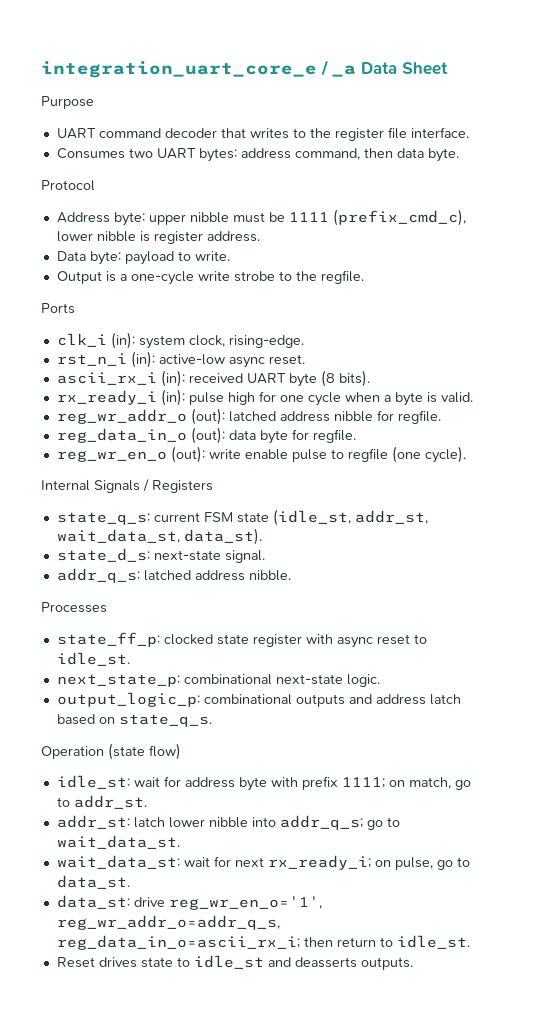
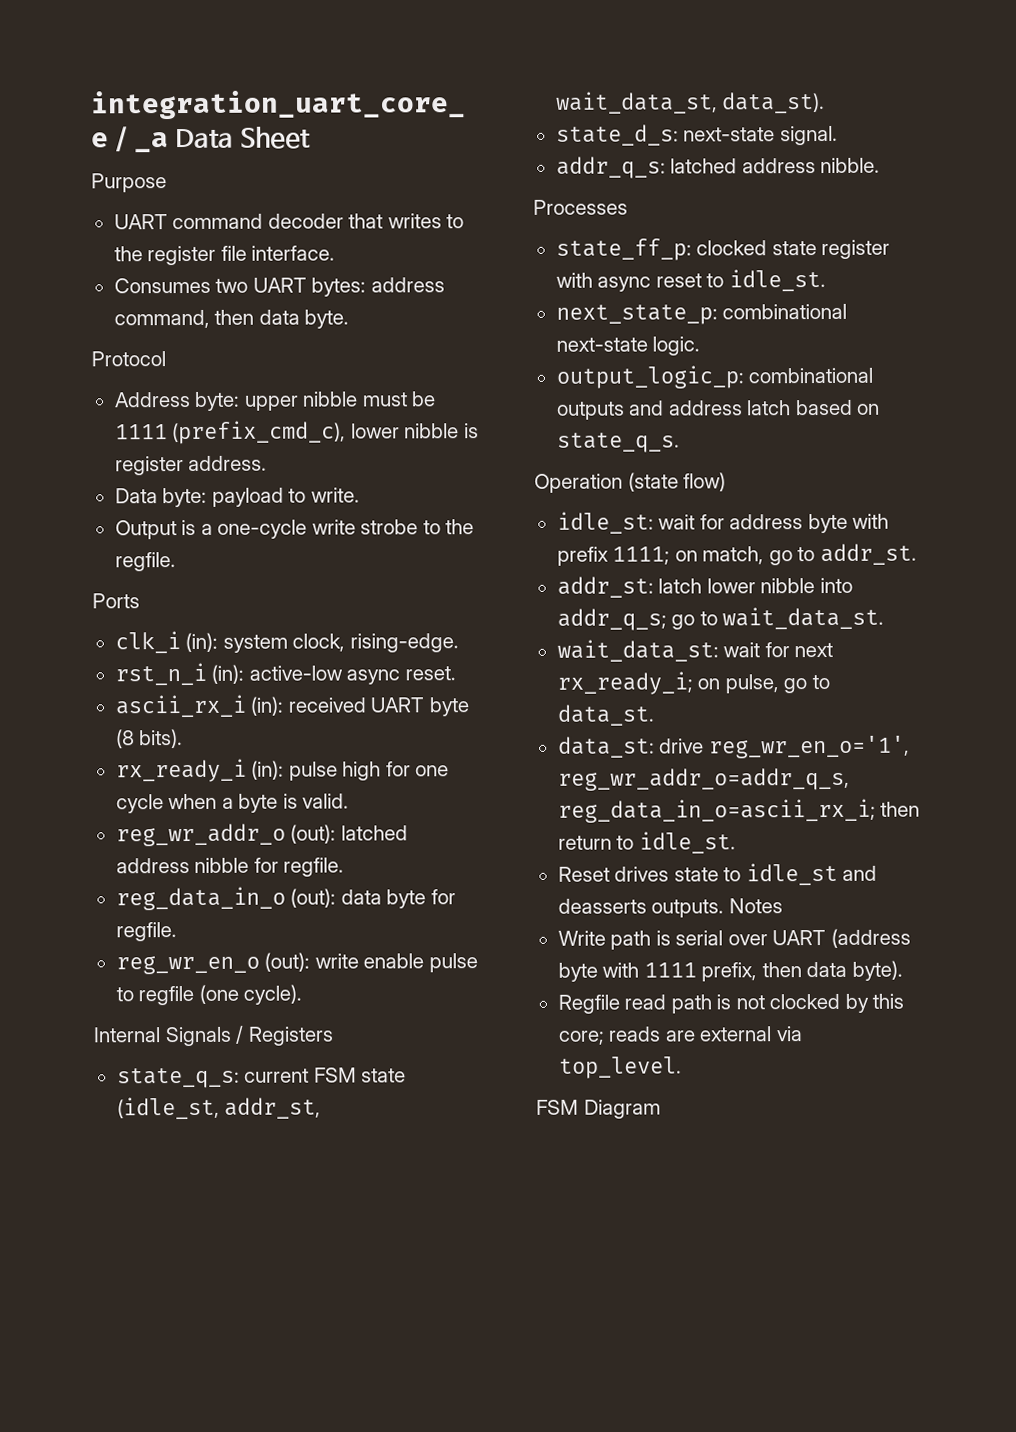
+ Notes
+ Write path is serial over UART (address byte with 1111 prefix, then data byte).
+ Regfile read path is not clocked by this core; reads are external via top_level.
+ FSM Diagram

